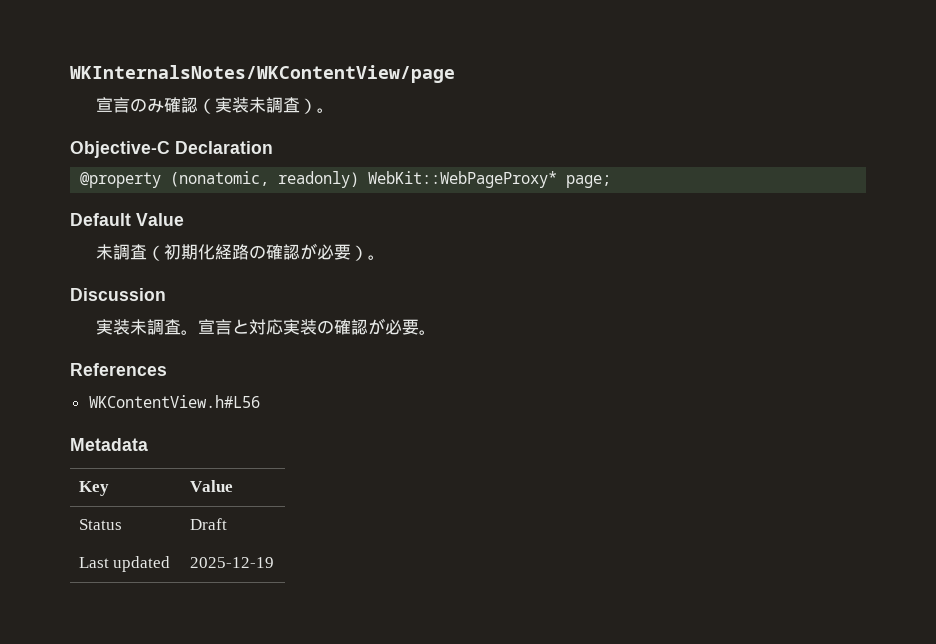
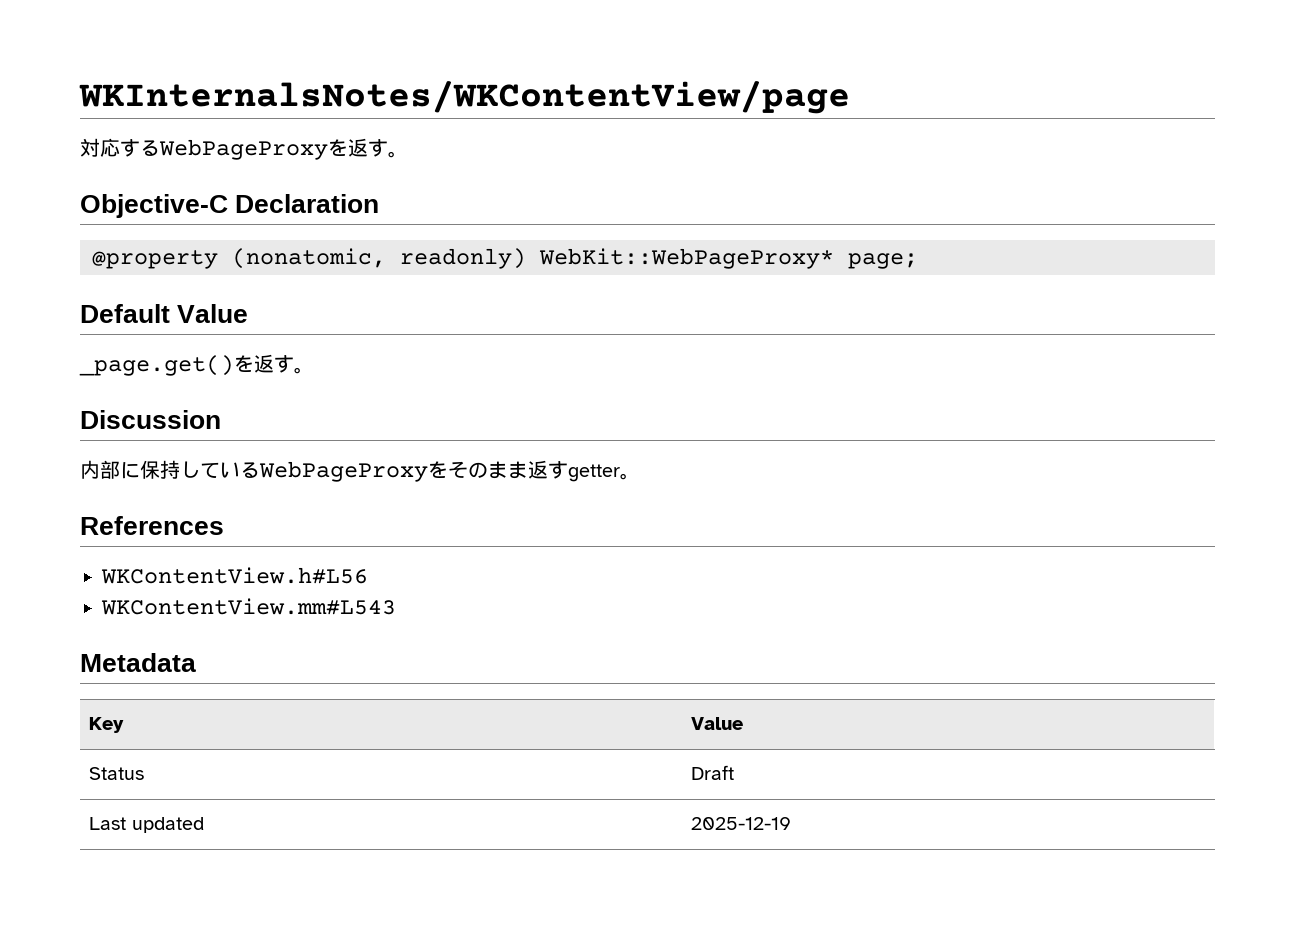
- 宣言のみ確認（実装未調査）。
+ 対応するWebPageProxyを返す。
- 未調査（初期化経路の確認が必要）。
+ _page.get()を返す。
  Discussion
- 実装未調査。宣言と対応実装の確認が必要。
+ 内部に保持しているWebPageProxyをそのまま返すgetter。
+ WKContentView.mm#L543

